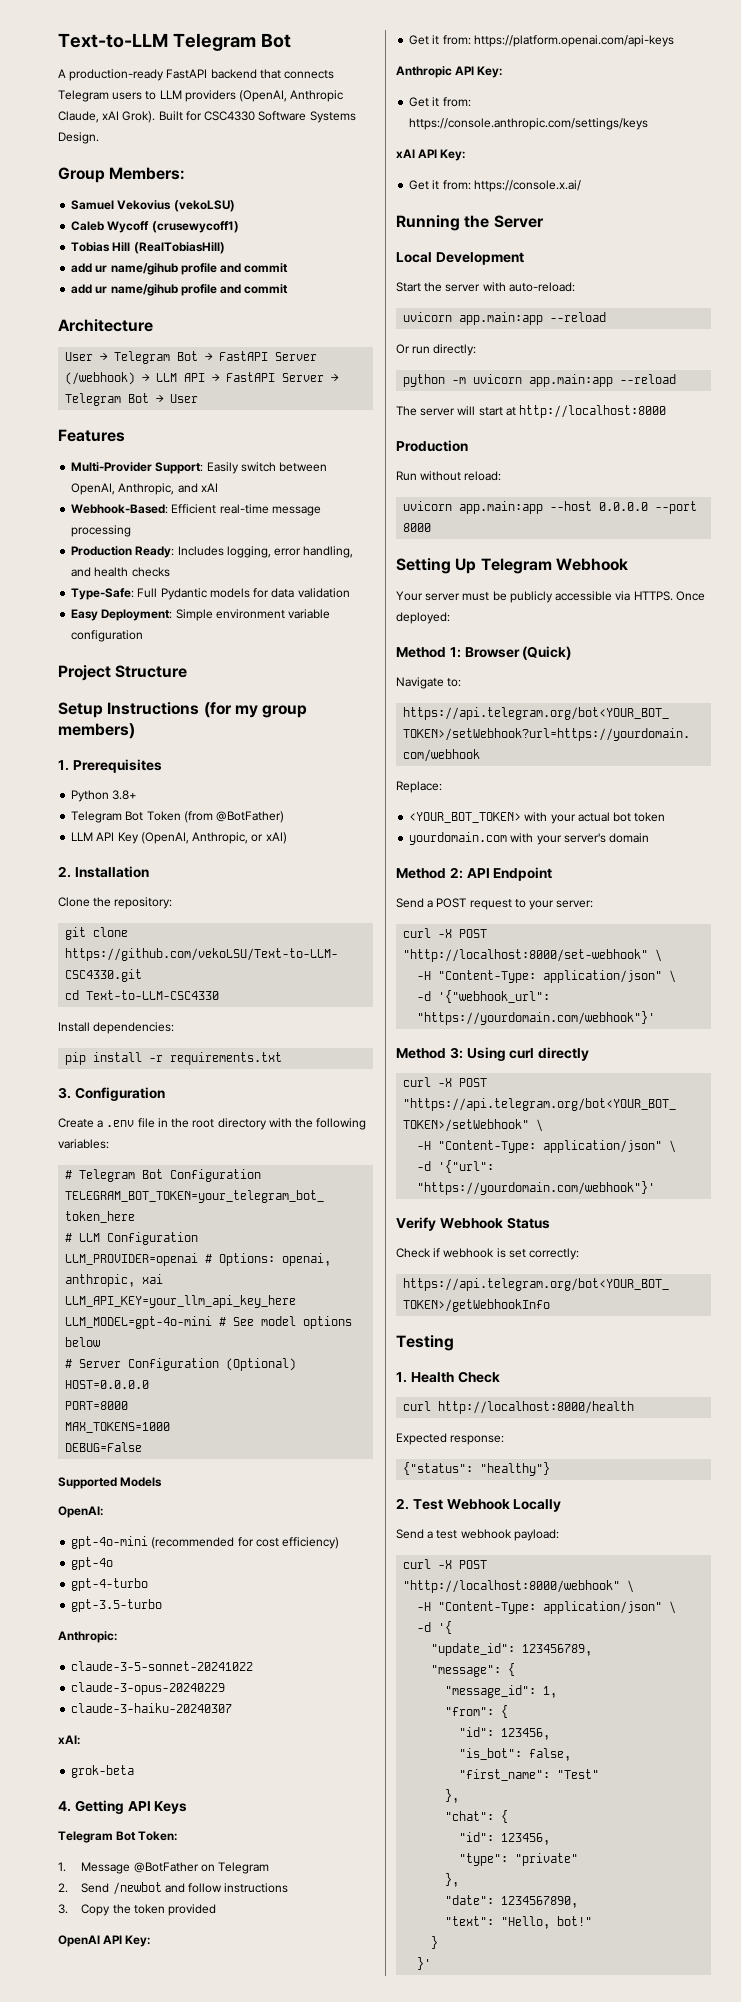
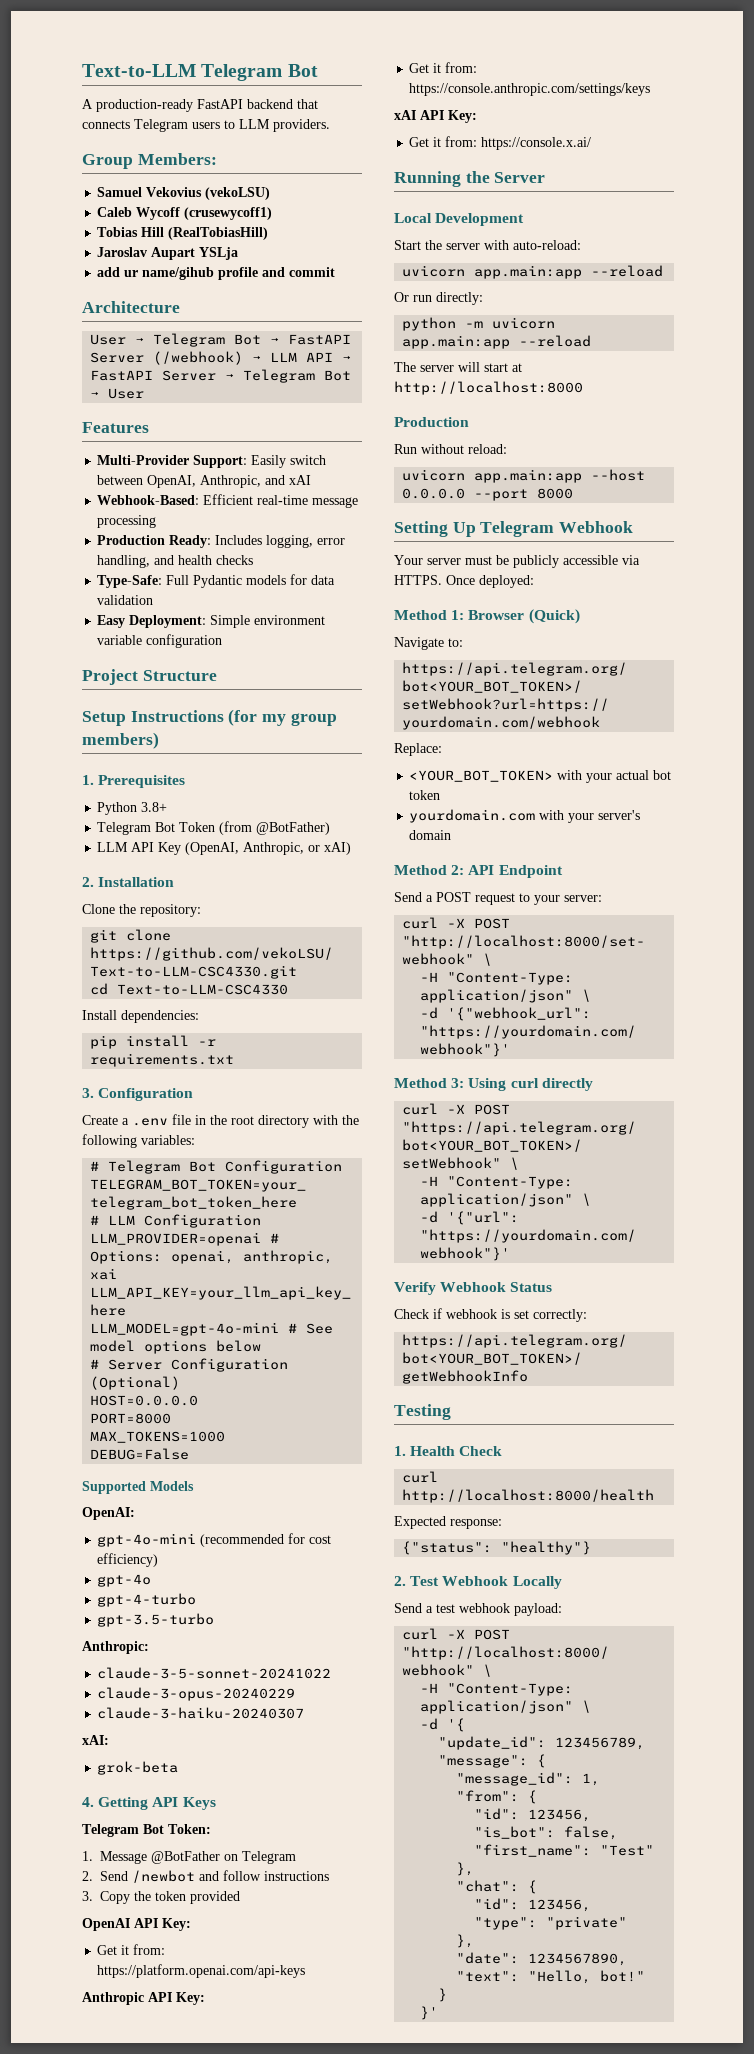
- A production-ready FastAPI backend that connects Telegram users to LLM providers (OpenAI, Anthropic Claude, xAI Grok). Built for CSC4330 Software Systems Design.
+ A production-ready FastAPI backend that connects Telegram users to LLM providers.
  Tobias Hill (RealTobiasHill)
- add ur name/gihub profile and commit
+ Jaroslav Aupart YSLja

